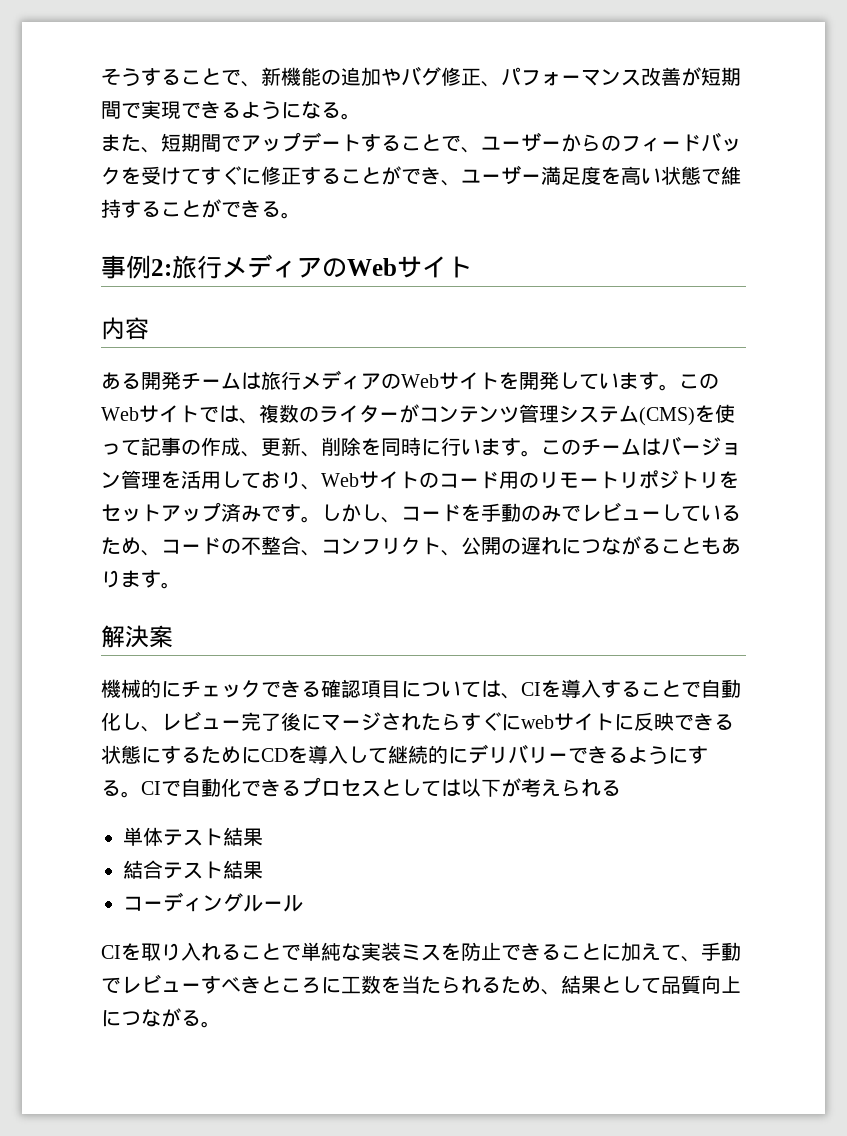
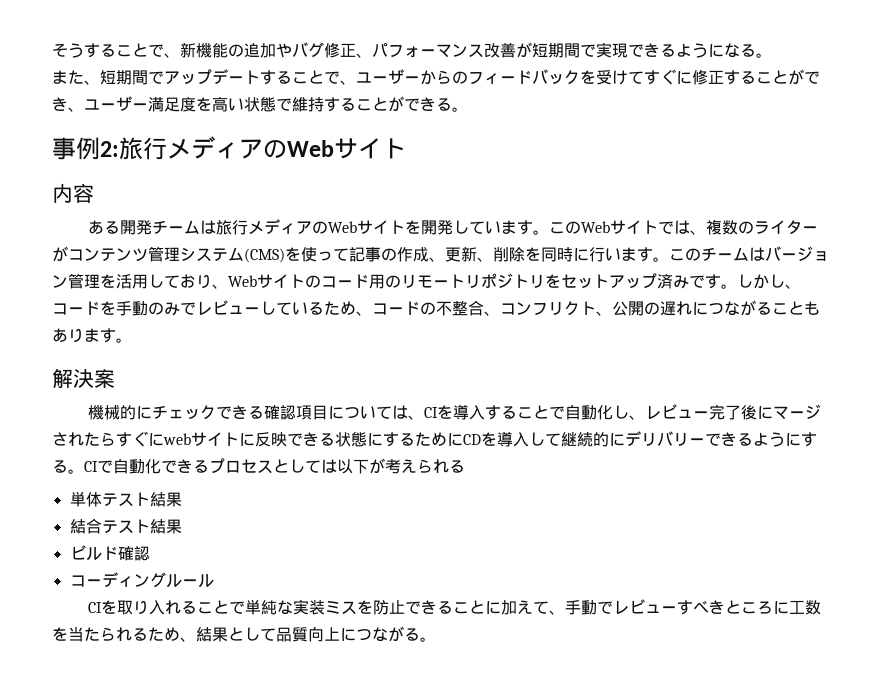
+ ビルド確認

